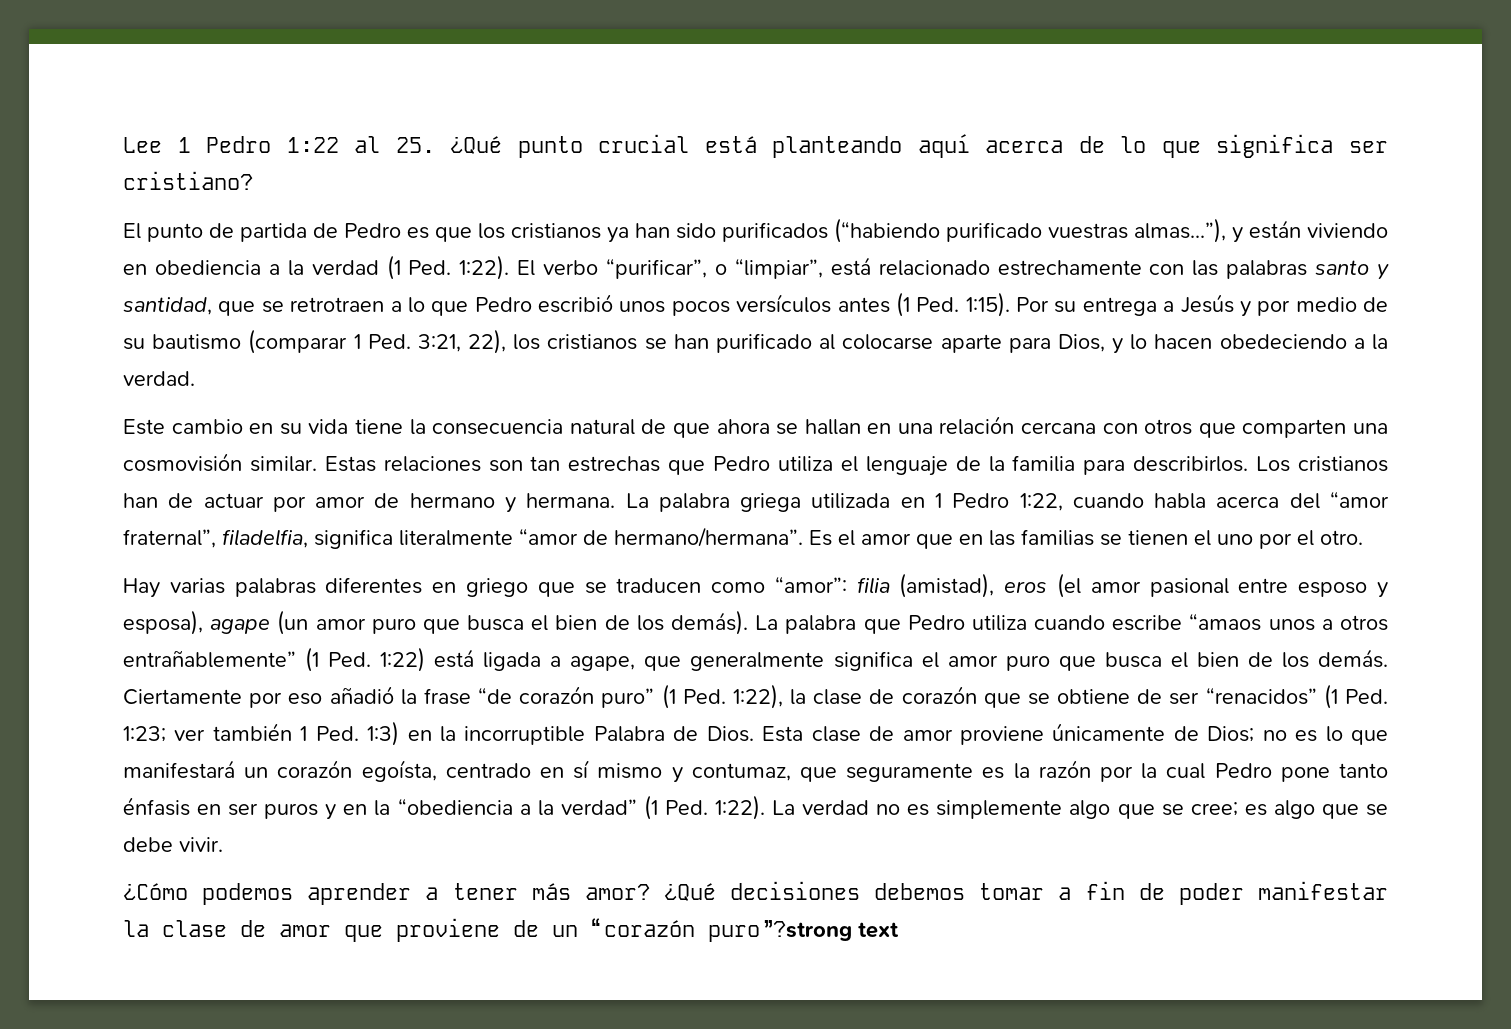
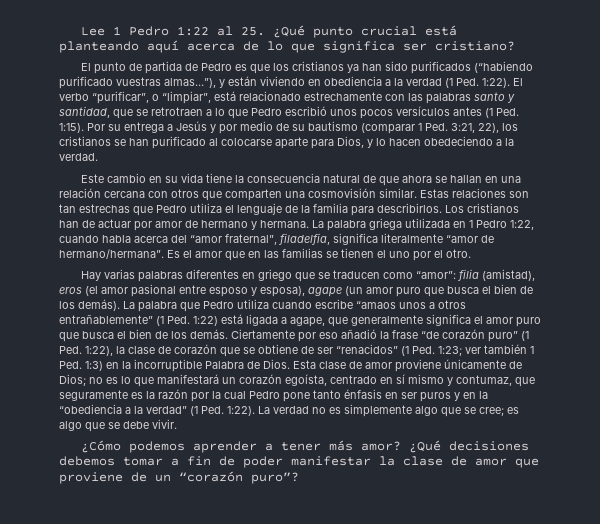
- ¿Qué decisiones debemos tomar a fin de poder manifestar la clase de amor que proviene de un “corazón puro”?strong text
+ ¿Qué decisiones debemos tomar a fin de poder manifestar la clase de amor que proviene de un “corazón puro”?

